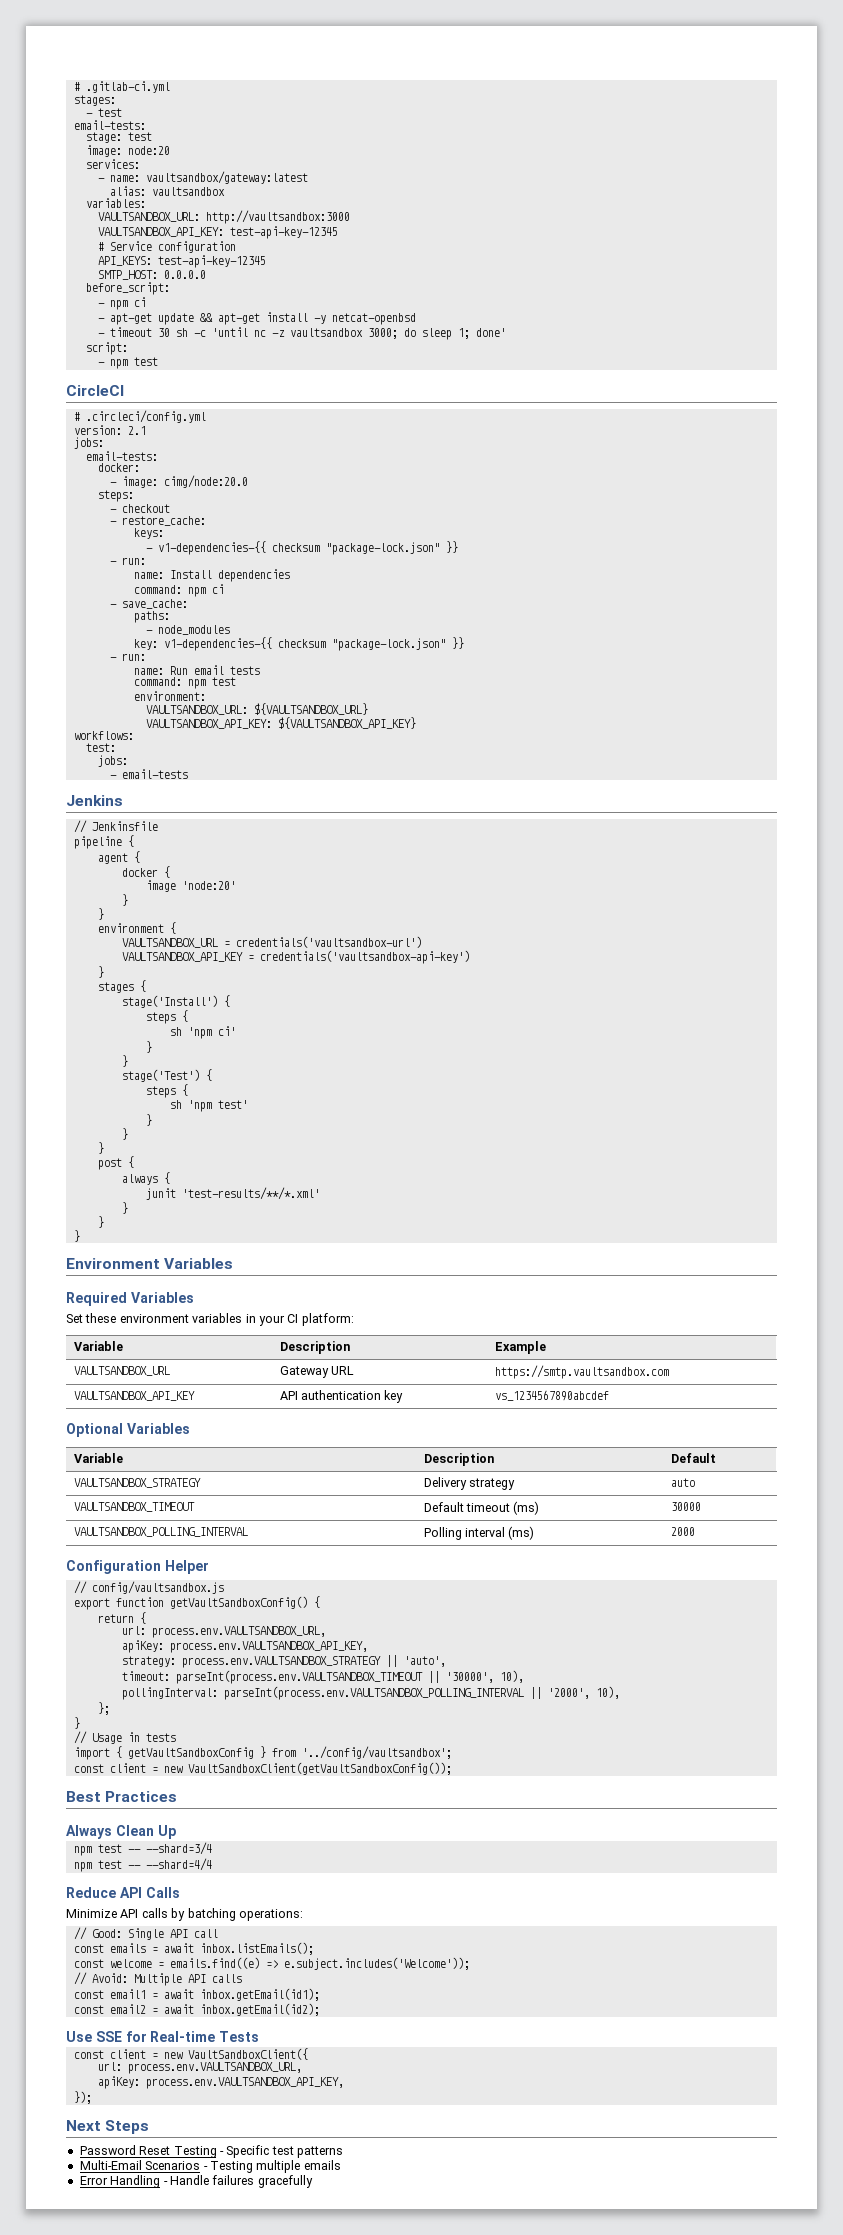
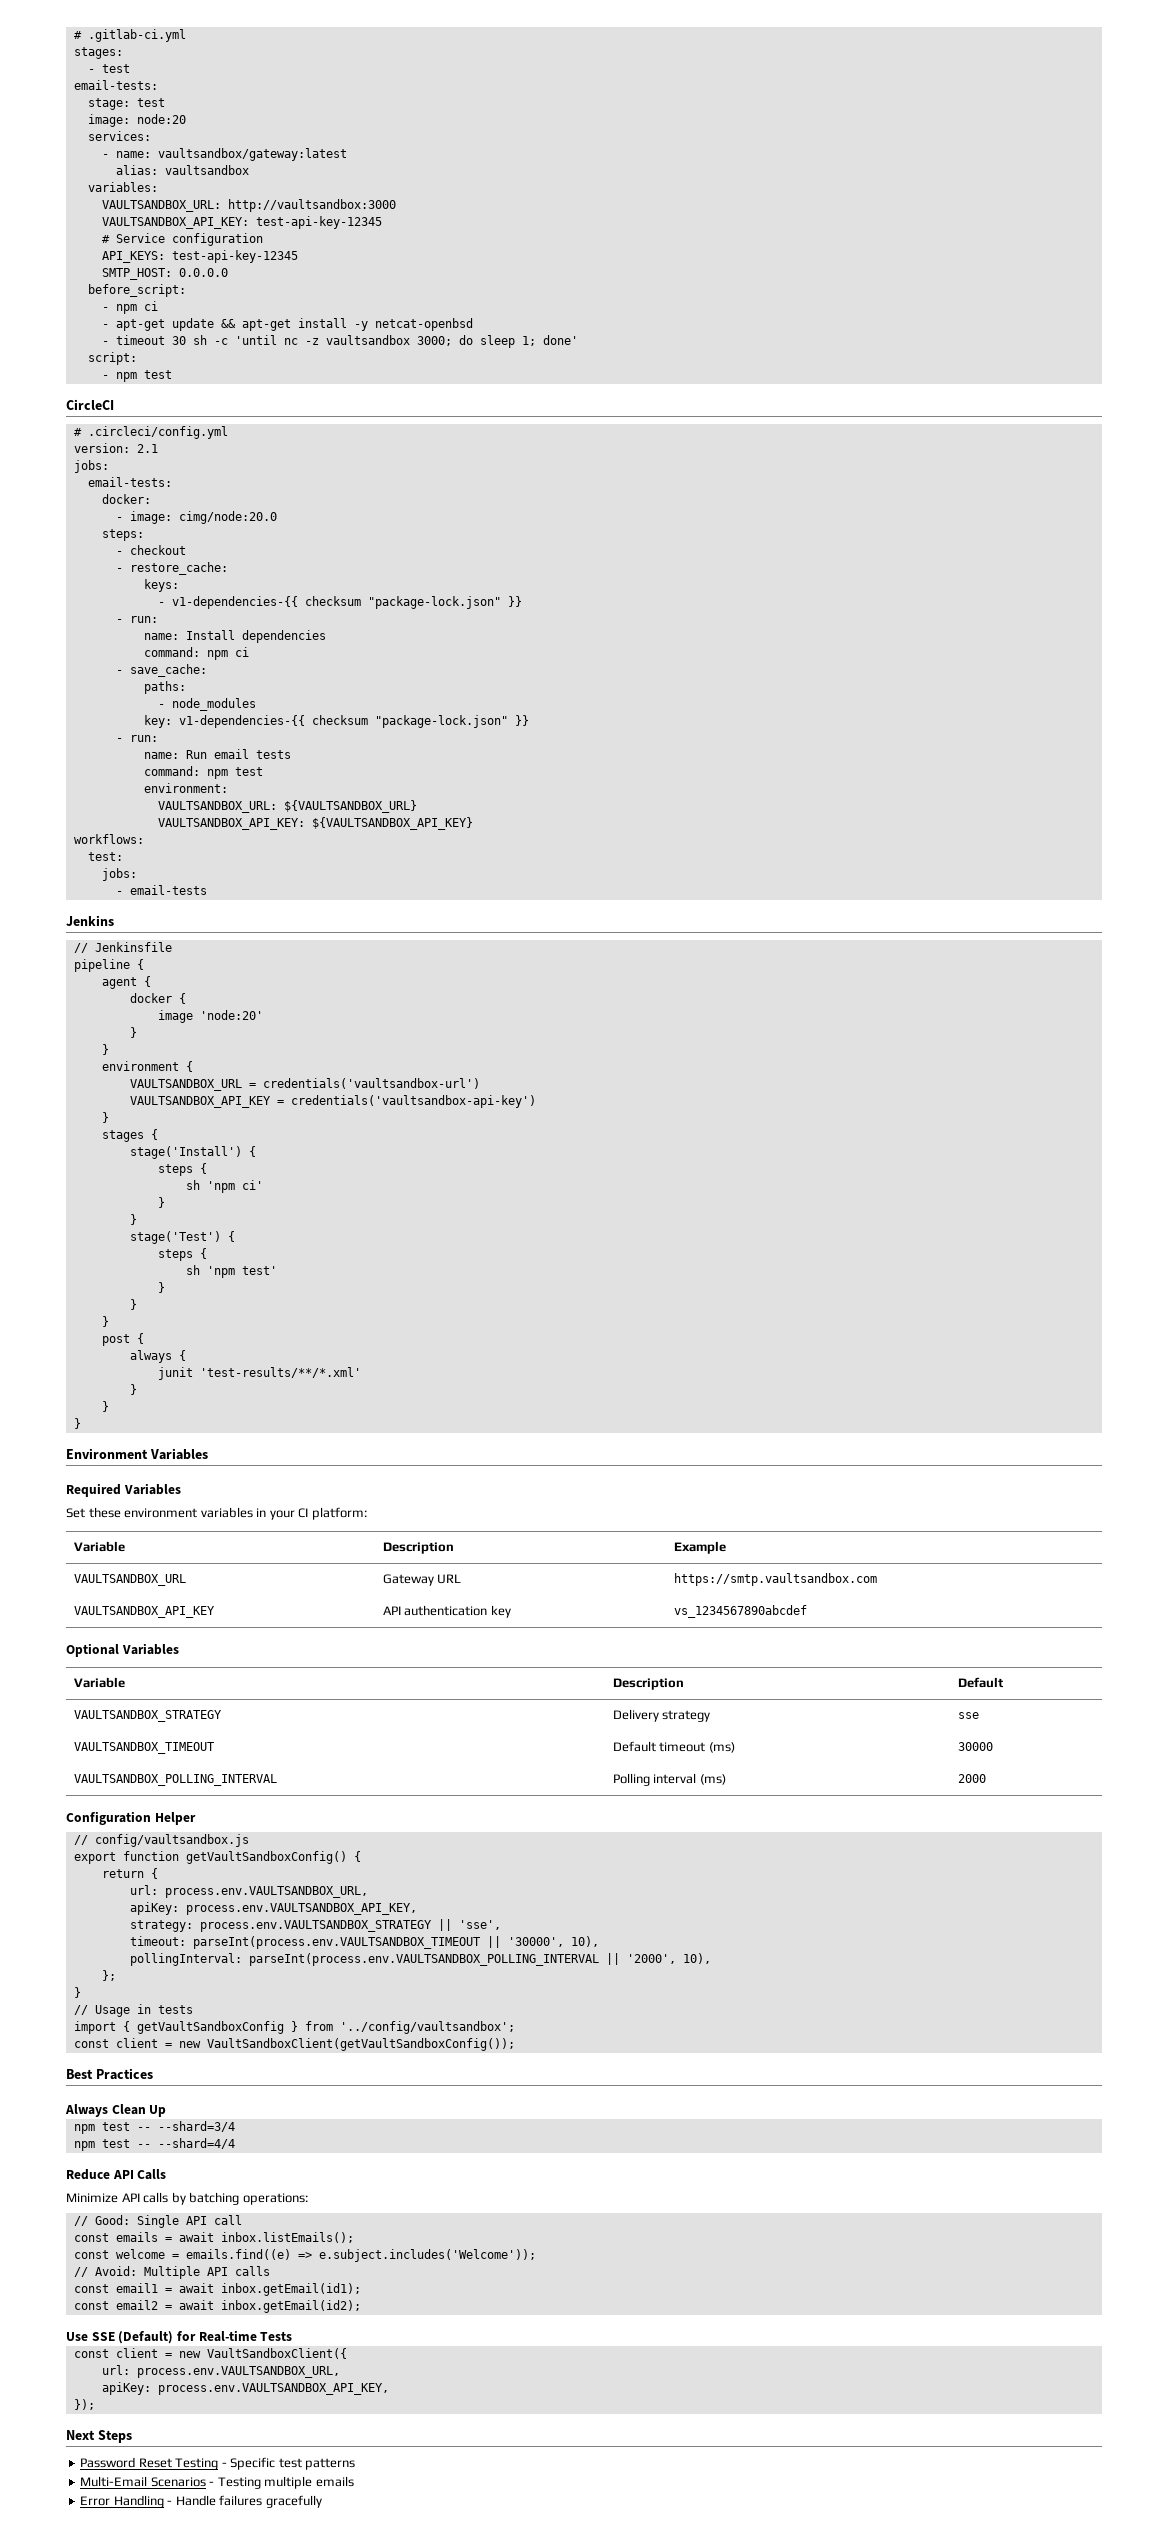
- VAULTSANDBOX_STRATEGY | Delivery strategy | auto
+ VAULTSANDBOX_STRATEGY | Delivery strategy | sse
- strategy: process.env.VAULTSANDBOX_STRATEGY || 'auto',
+ strategy: process.env.VAULTSANDBOX_STRATEGY || 'sse',
- Use SSE for Real-time Tests
+ Use SSE (Default) for Real-time Tests

